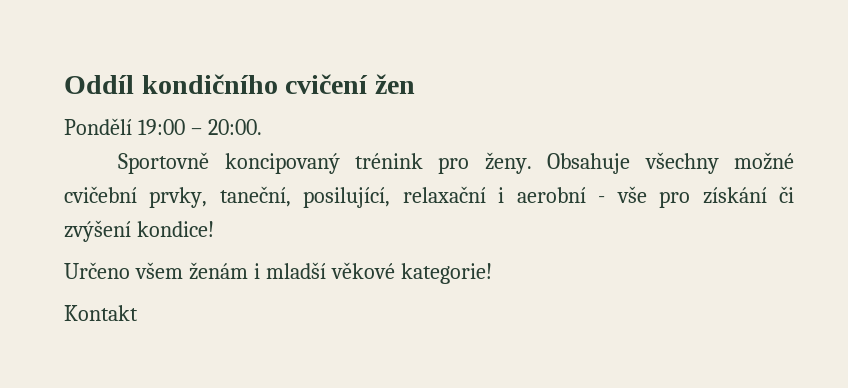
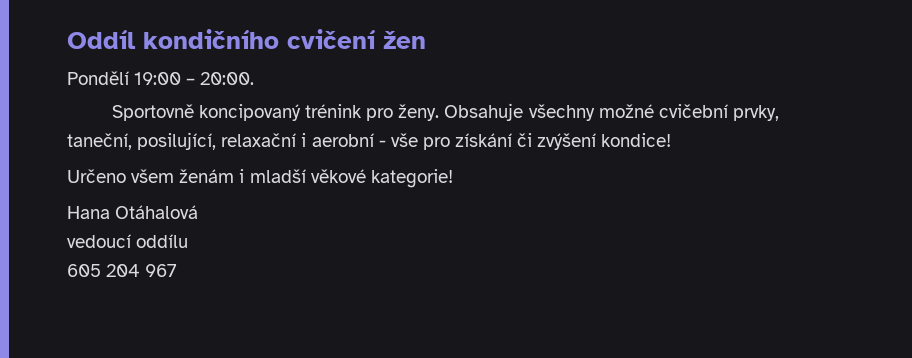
- Kontakt
+ Hana Otáhalová
+ vedoucí oddílu
+ 605 204 967

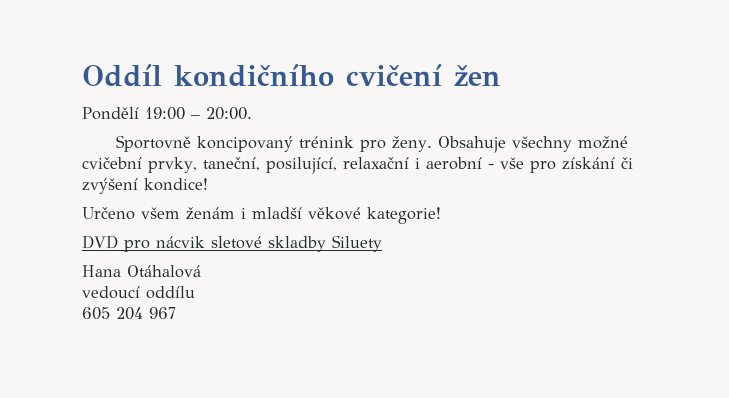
+ DVD pro nácvik sletové skladby Siluety

